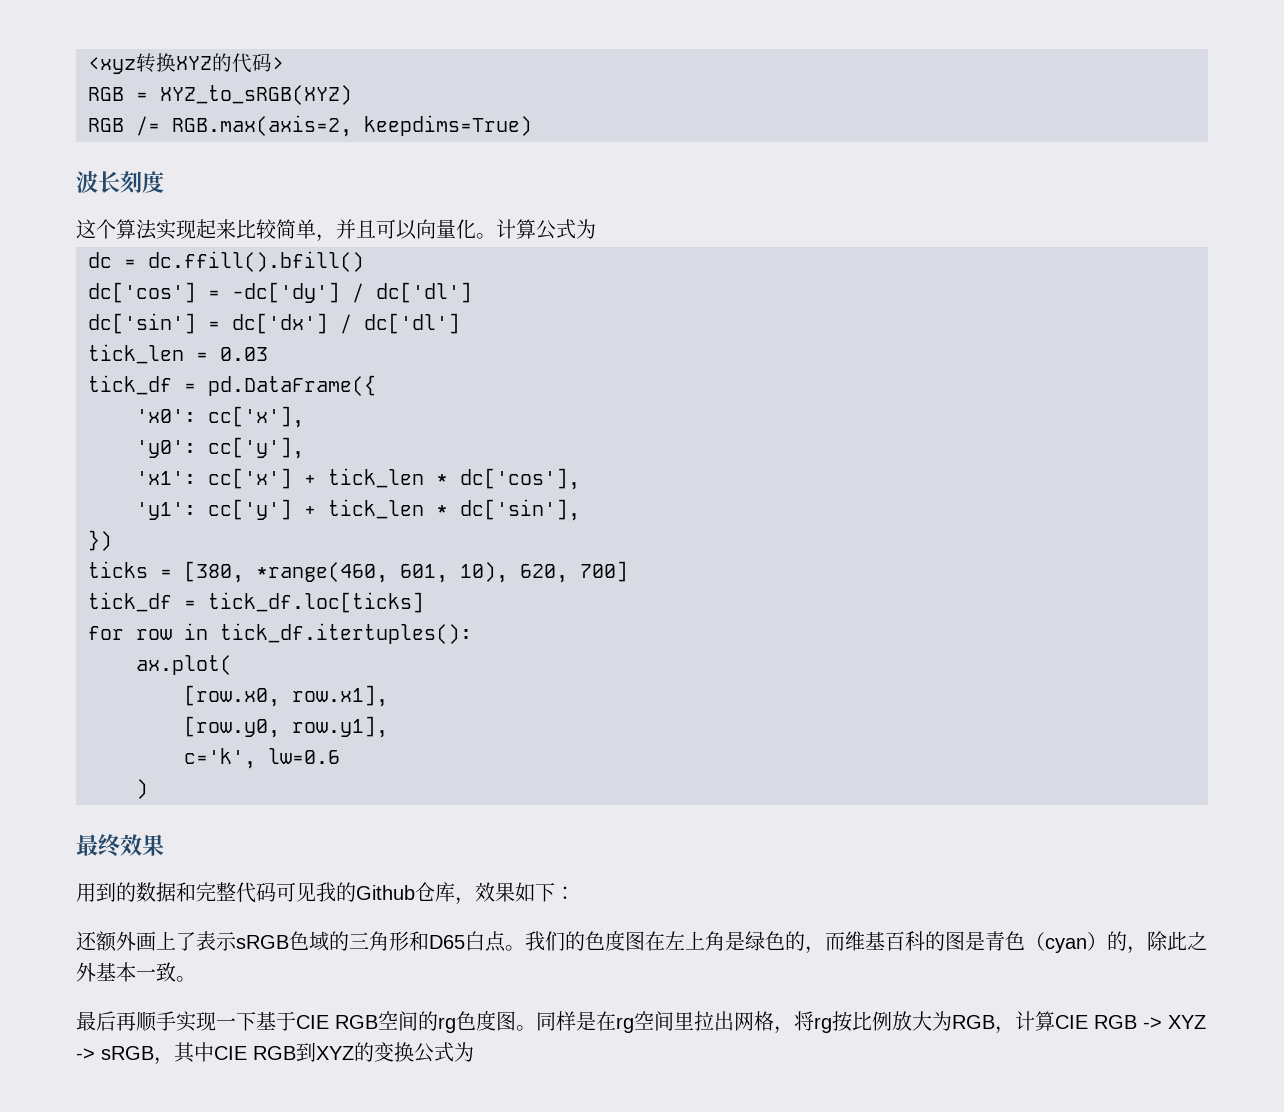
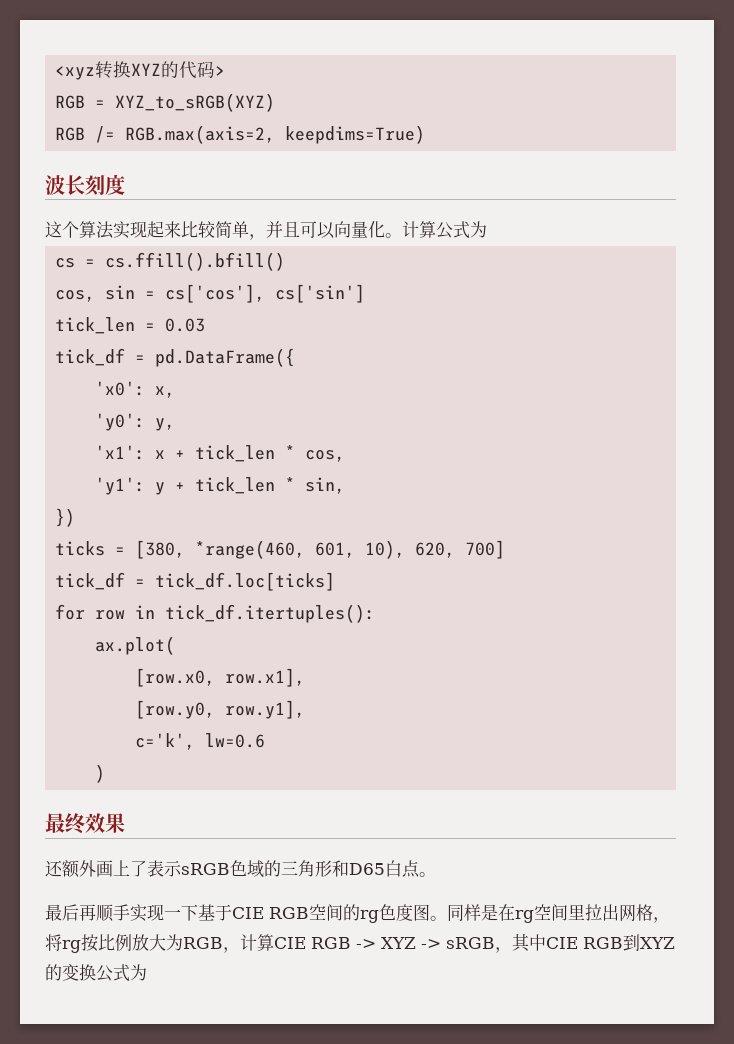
- dc = dc.ffill().bfill()
- dc['cos'] = -dc['dy'] / dc['dl']
- dc['sin'] = dc['dx'] / dc['dl']
+ cs = cs.ffill().bfill()
+ cos, sin = cs['cos'], cs['sin']
- 'x0': cc['x'],
+ 'x0': x,
- 'y0': cc['y'],
+ 'y0': y,
- 'x1': cc['x'] + tick_len * dc['cos'],
+ 'x1': x + tick_len * cos,
- 'y1': cc['y'] + tick_len * dc['sin'],
+ 'y1': y + tick_len * sin,
- 用到的数据和完整代码可见我的Github仓库，效果如下：
- 我们的色度图在左上角是绿色的，而维基百科的图是青色（cyan）的，除此之外基本一致。

